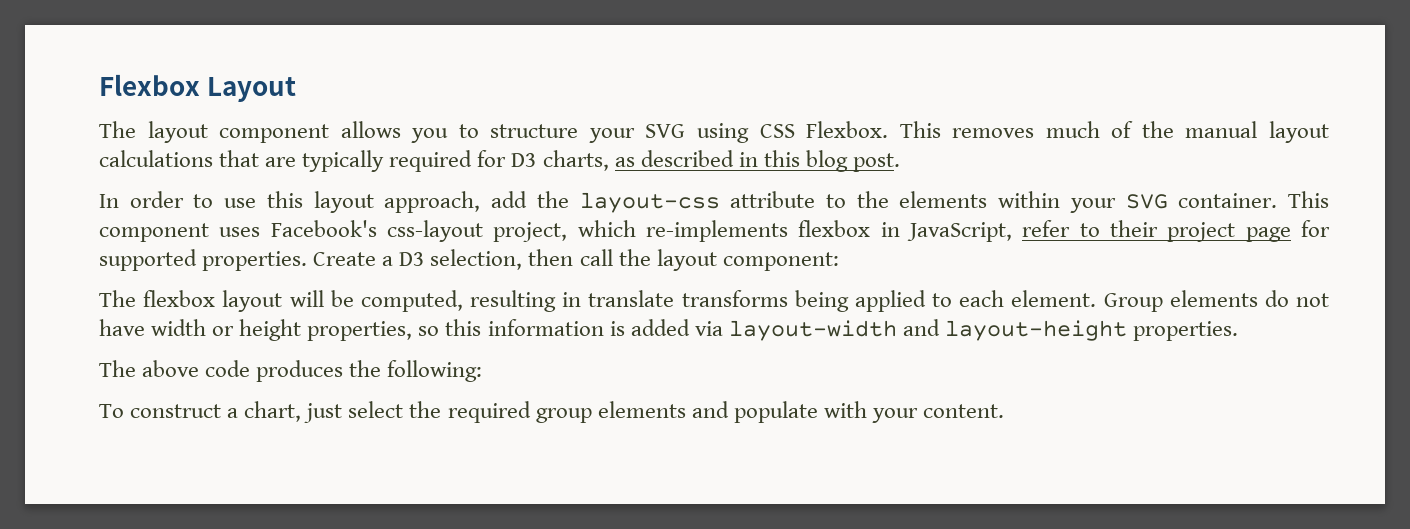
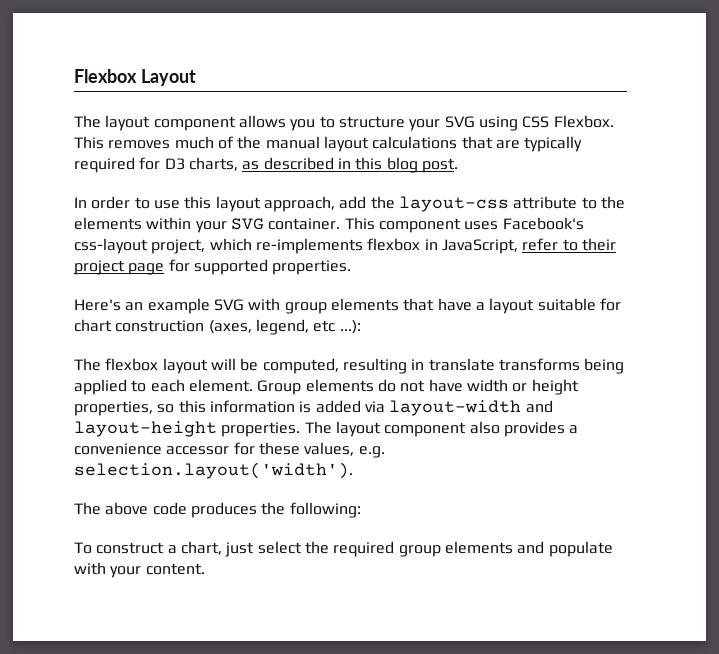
- This component uses Facebook's css-layout project, which re-implements flexbox in JavaScript, refer to their project page for supported properties. Create a D3 selection, then call the layout component:
+ This component uses Facebook's css-layout project, which re-implements flexbox in JavaScript, refer to their project page for supported properties.
+ Here's an example SVG with group elements that have a layout suitable for chart construction (axes, legend, etc ...):
+ The layout component also provides a convenience accessor for these values, e.g. selection.layout('width').

